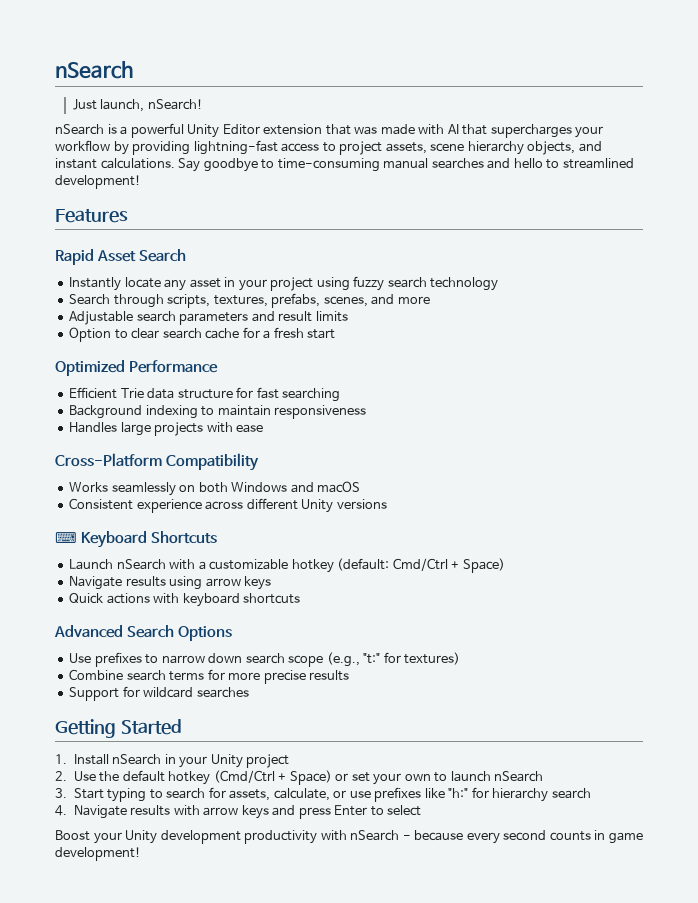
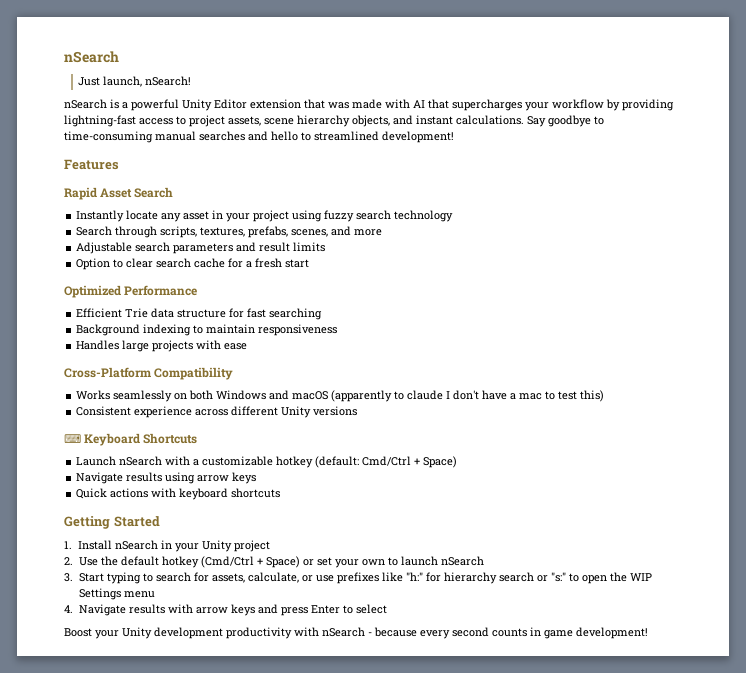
- Works seamlessly on both Windows and macOS
+ Works seamlessly on both Windows and macOS (apparently to claude I don't have a mac to test this)
- Advanced Search Options
- Use prefixes to narrow down search scope (e.g., "t:" for textures)
- Combine search terms for more precise results
- Support for wildcard searches
- 3. Start typing to search for assets, calculate, or use prefixes like "h:" for hierarchy search
+ 3. Start typing to search for assets, calculate, or use prefixes like "h:" for hierarchy search or "s:" to open the WIP Settings menu

